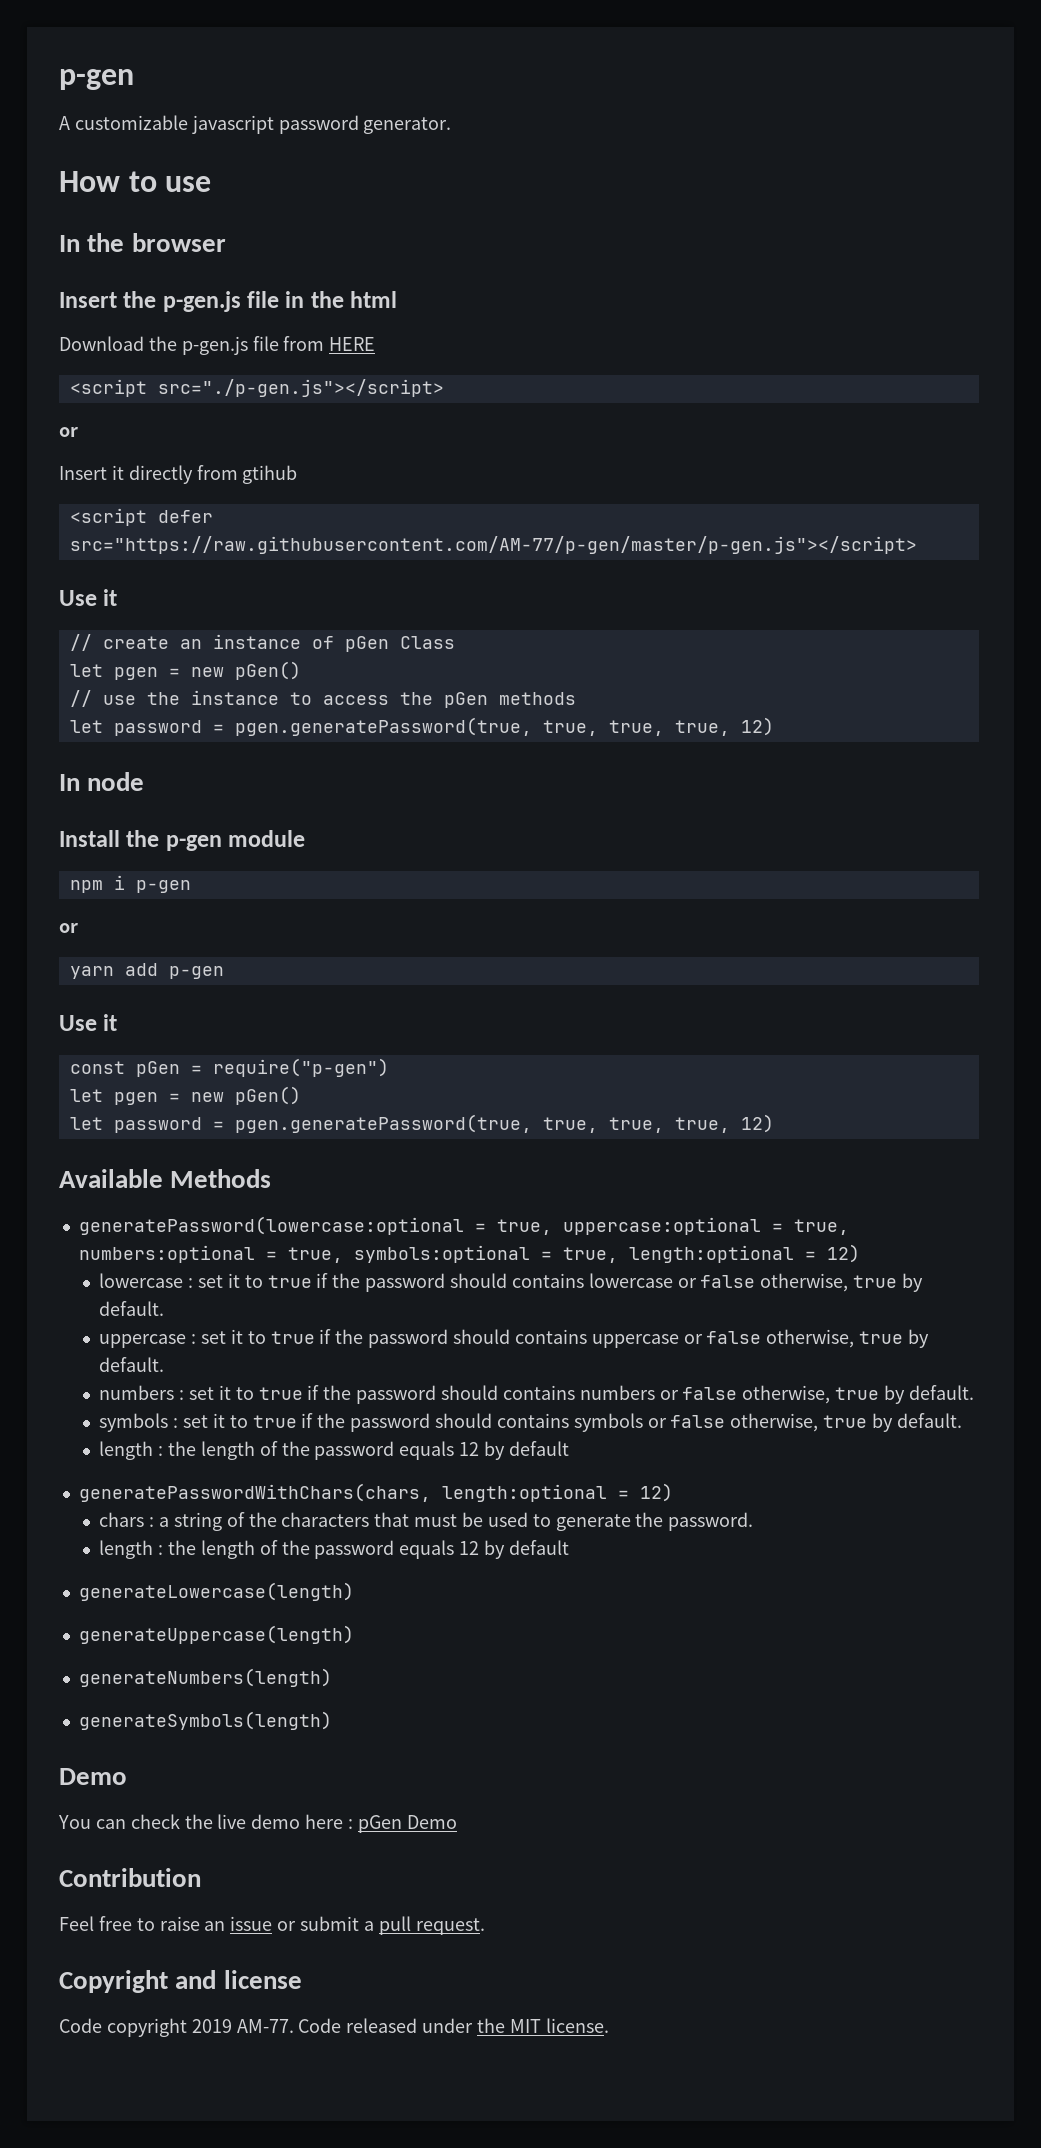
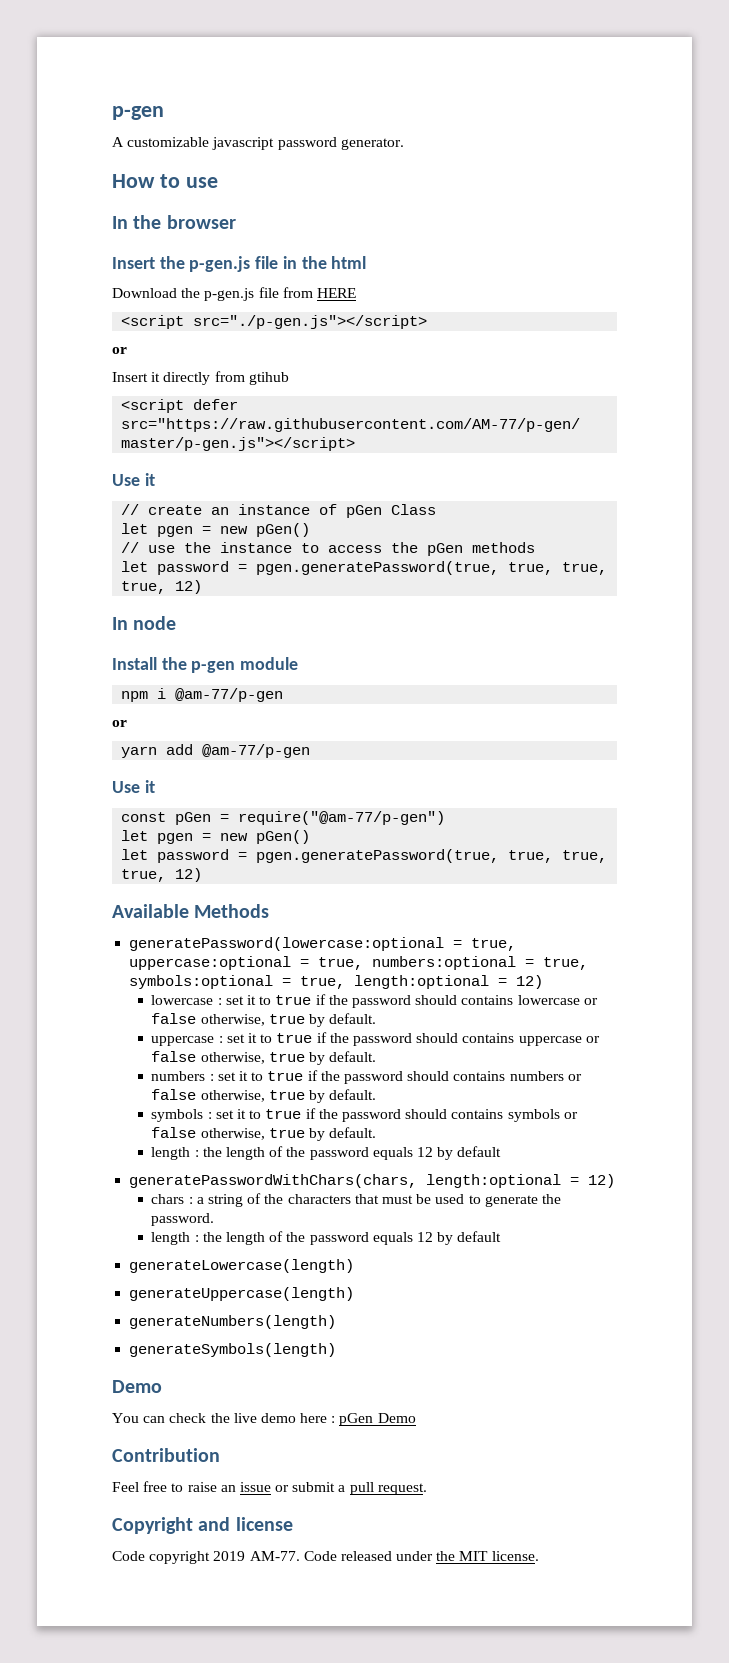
- npm i p-gen
+ npm i @am-77/p-gen
- yarn add p-gen
+ yarn add @am-77/p-gen
- const pGen = require("p-gen")
+ const pGen = require("@am-77/p-gen")

